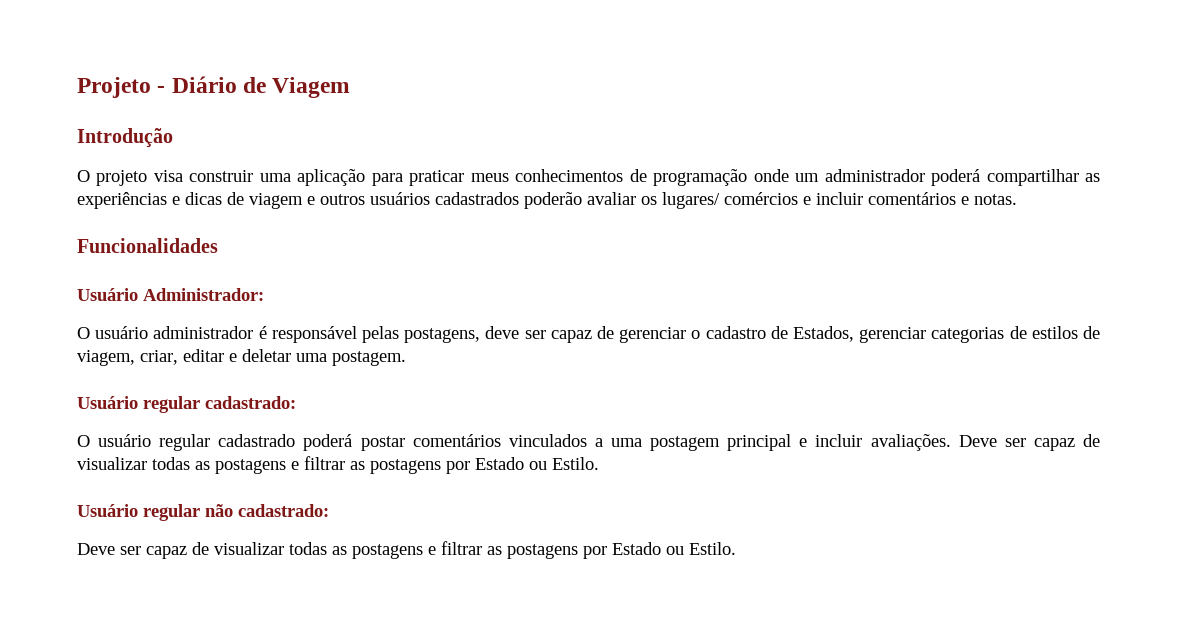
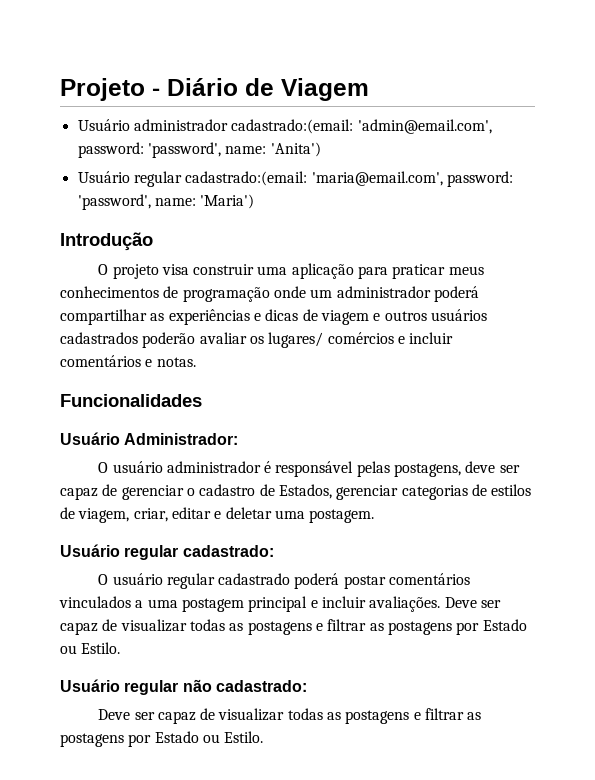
+ Usuário administrador cadastrado:(email: 'admin@email.com', password: 'password', name: 'Anita')
+ Usuário regular cadastrado:(email: 'maria@email.com', password: 'password', name: 'Maria')

